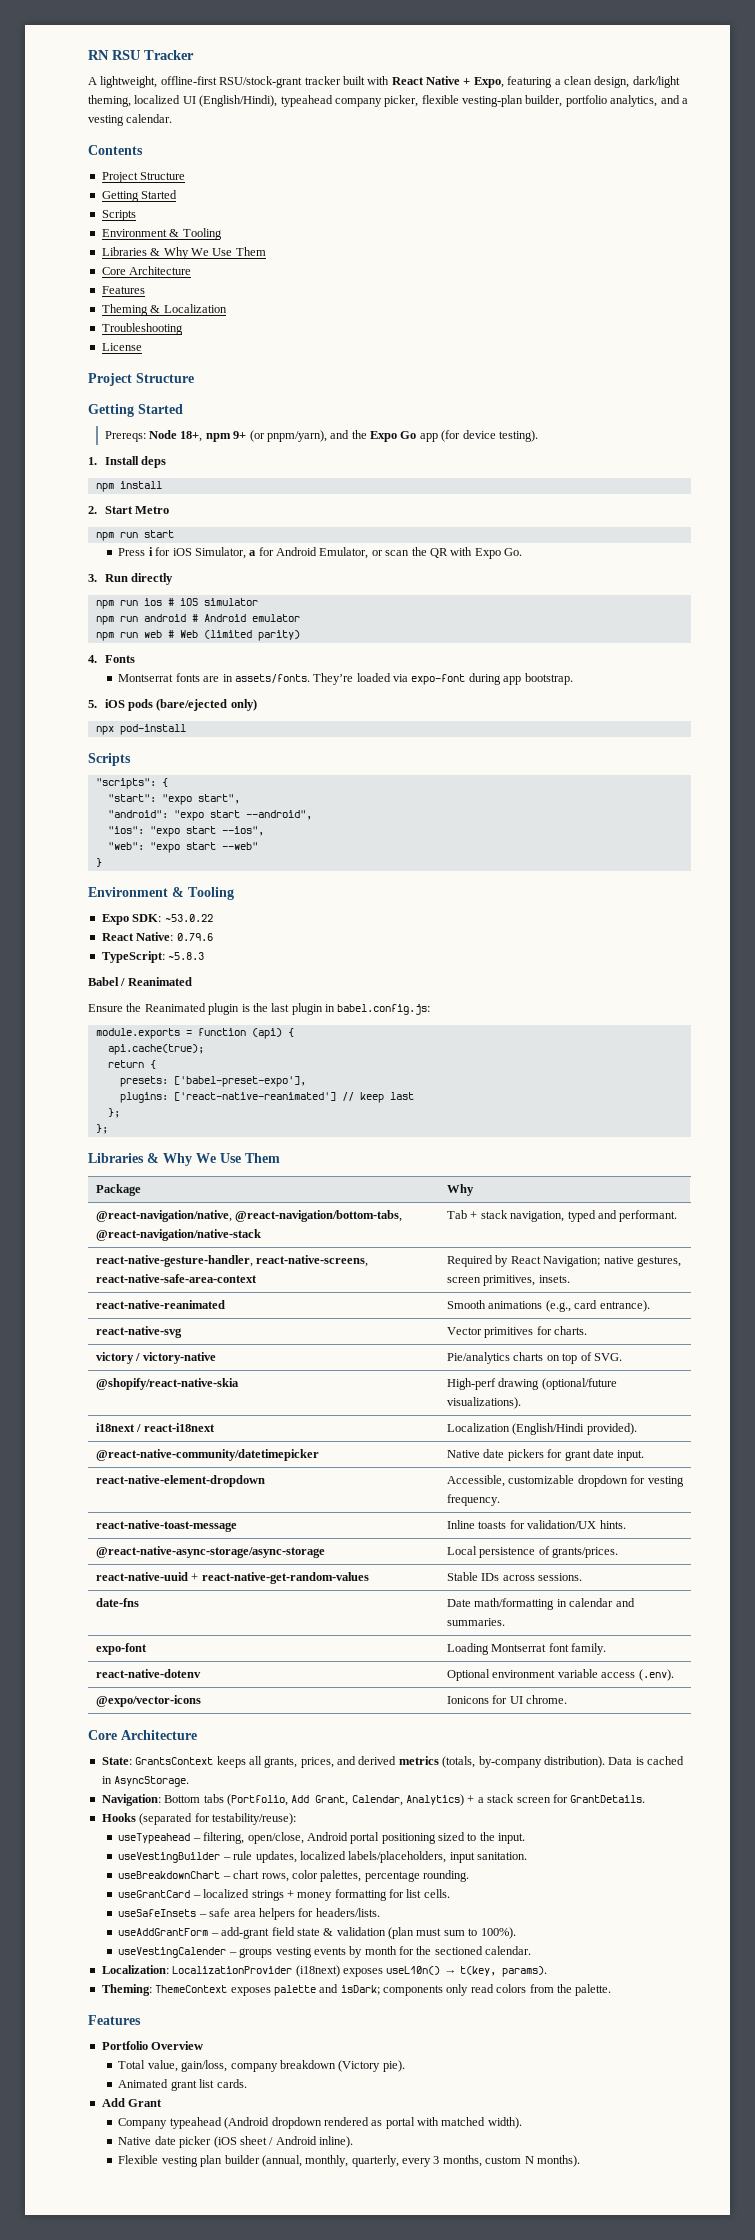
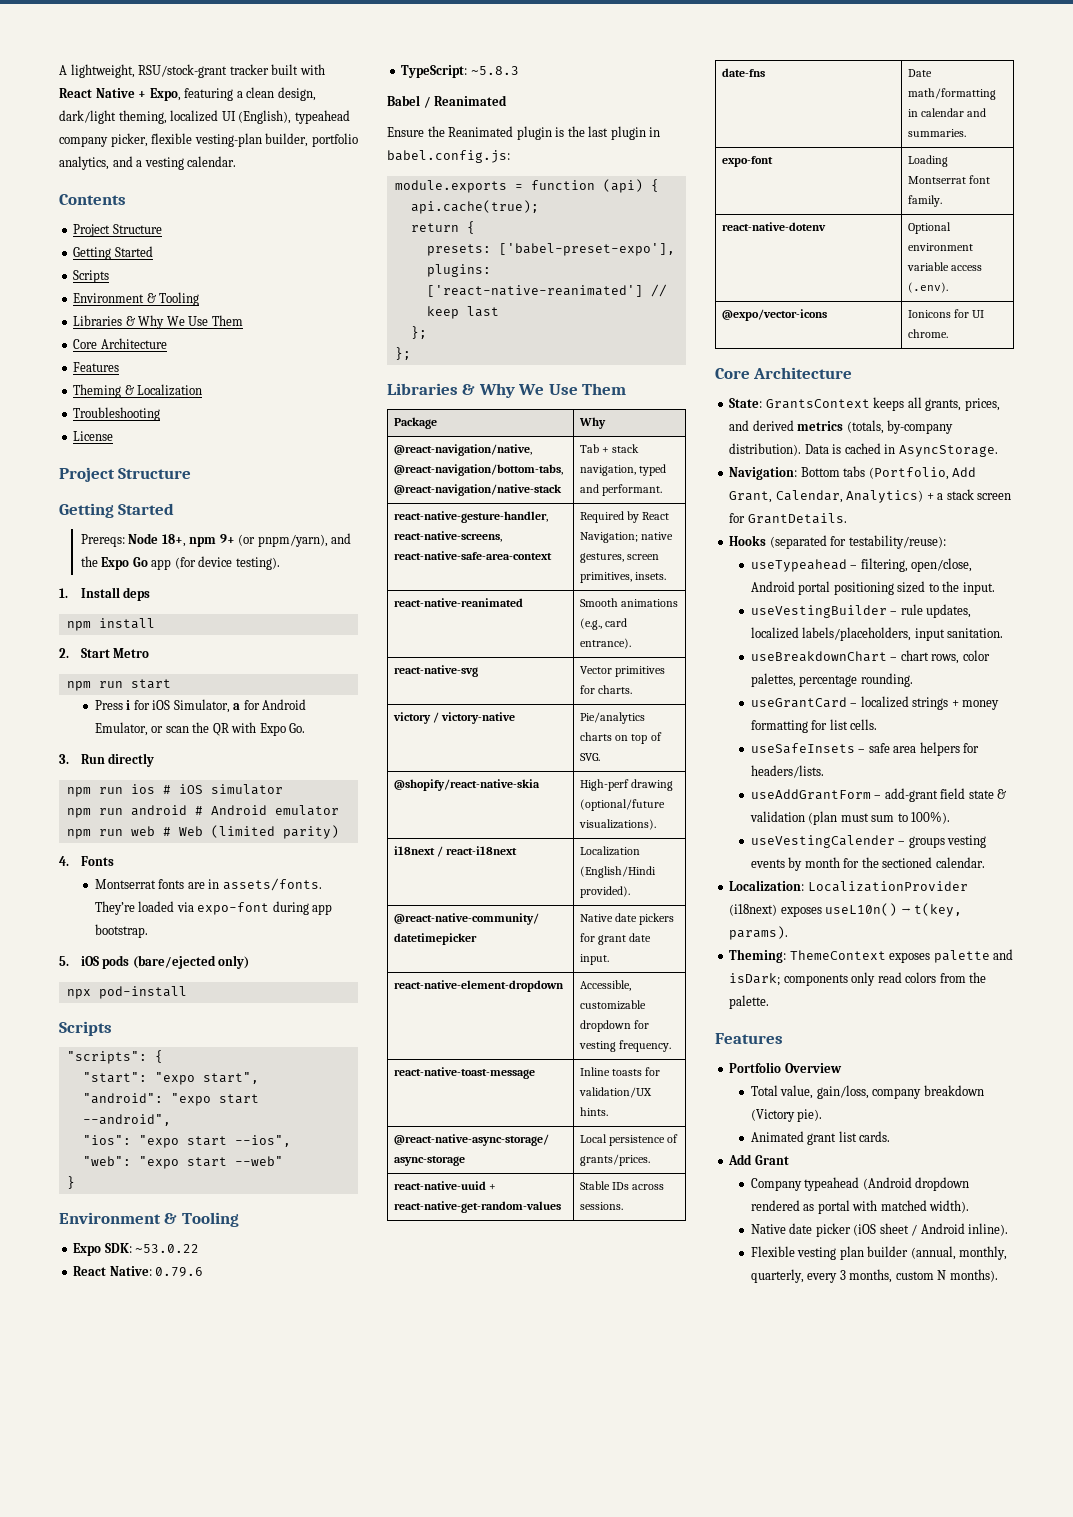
- RN RSU Tracker
- A lightweight, offline-first RSU/stock-grant tracker built with React Native + Expo, featuring a clean design, dark/light theming, localized UI (English/Hindi), typeahead company picker, flexible vesting-plan builder, portfolio analytics, and a vesting calendar.
+ A lightweight, RSU/stock-grant tracker built with React Native + Expo, featuring a clean design, dark/light theming, localized UI (English), typeahead company picker, flexible vesting-plan builder, portfolio analytics, and a vesting calendar.

